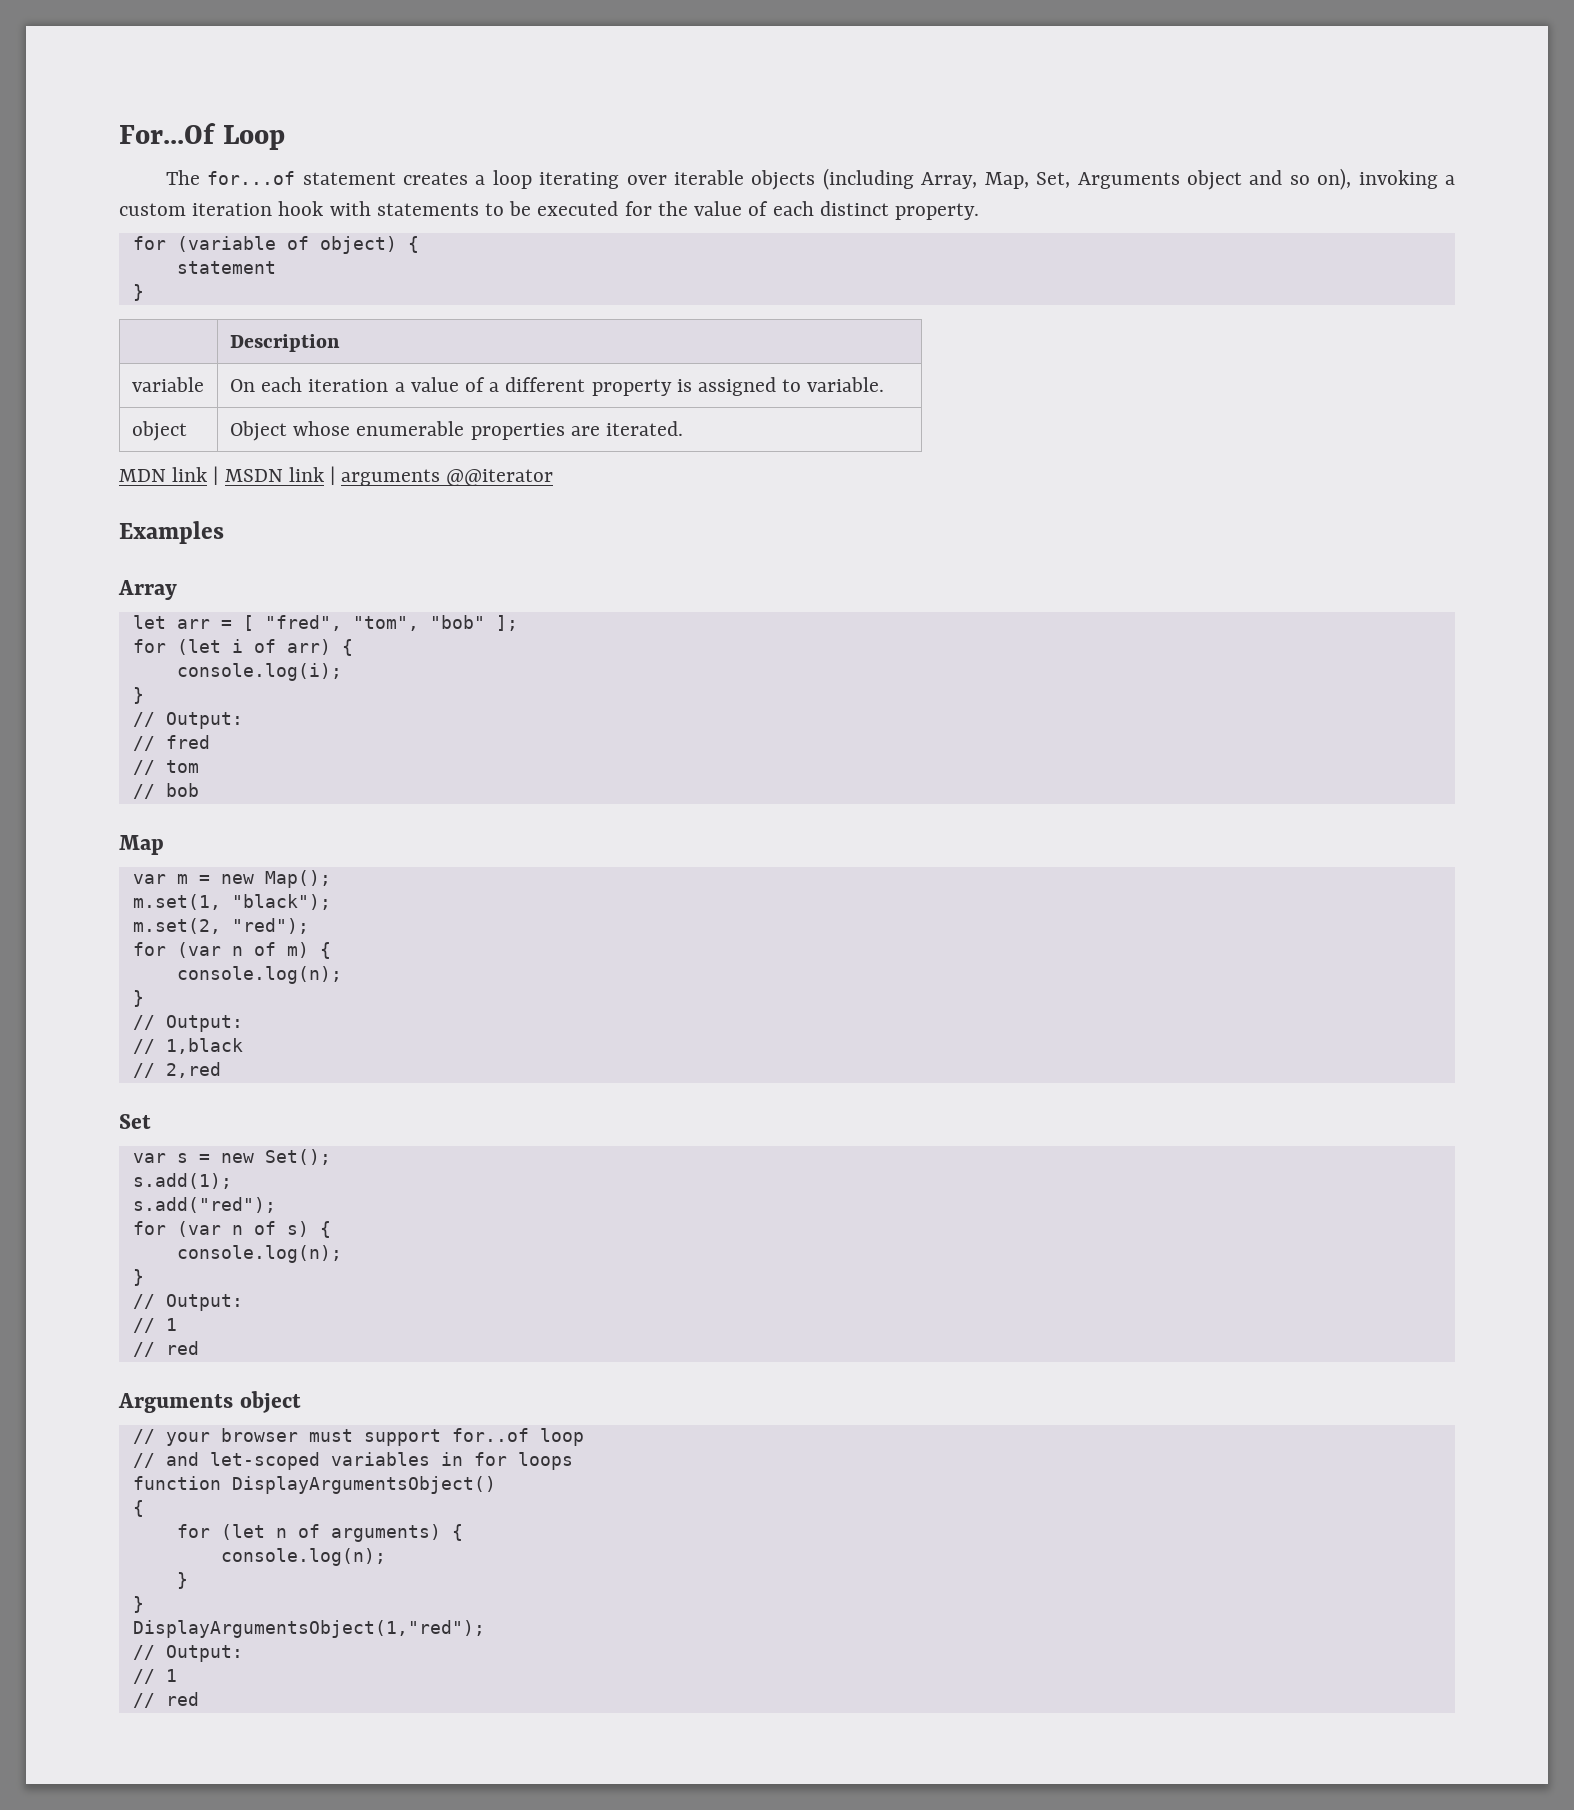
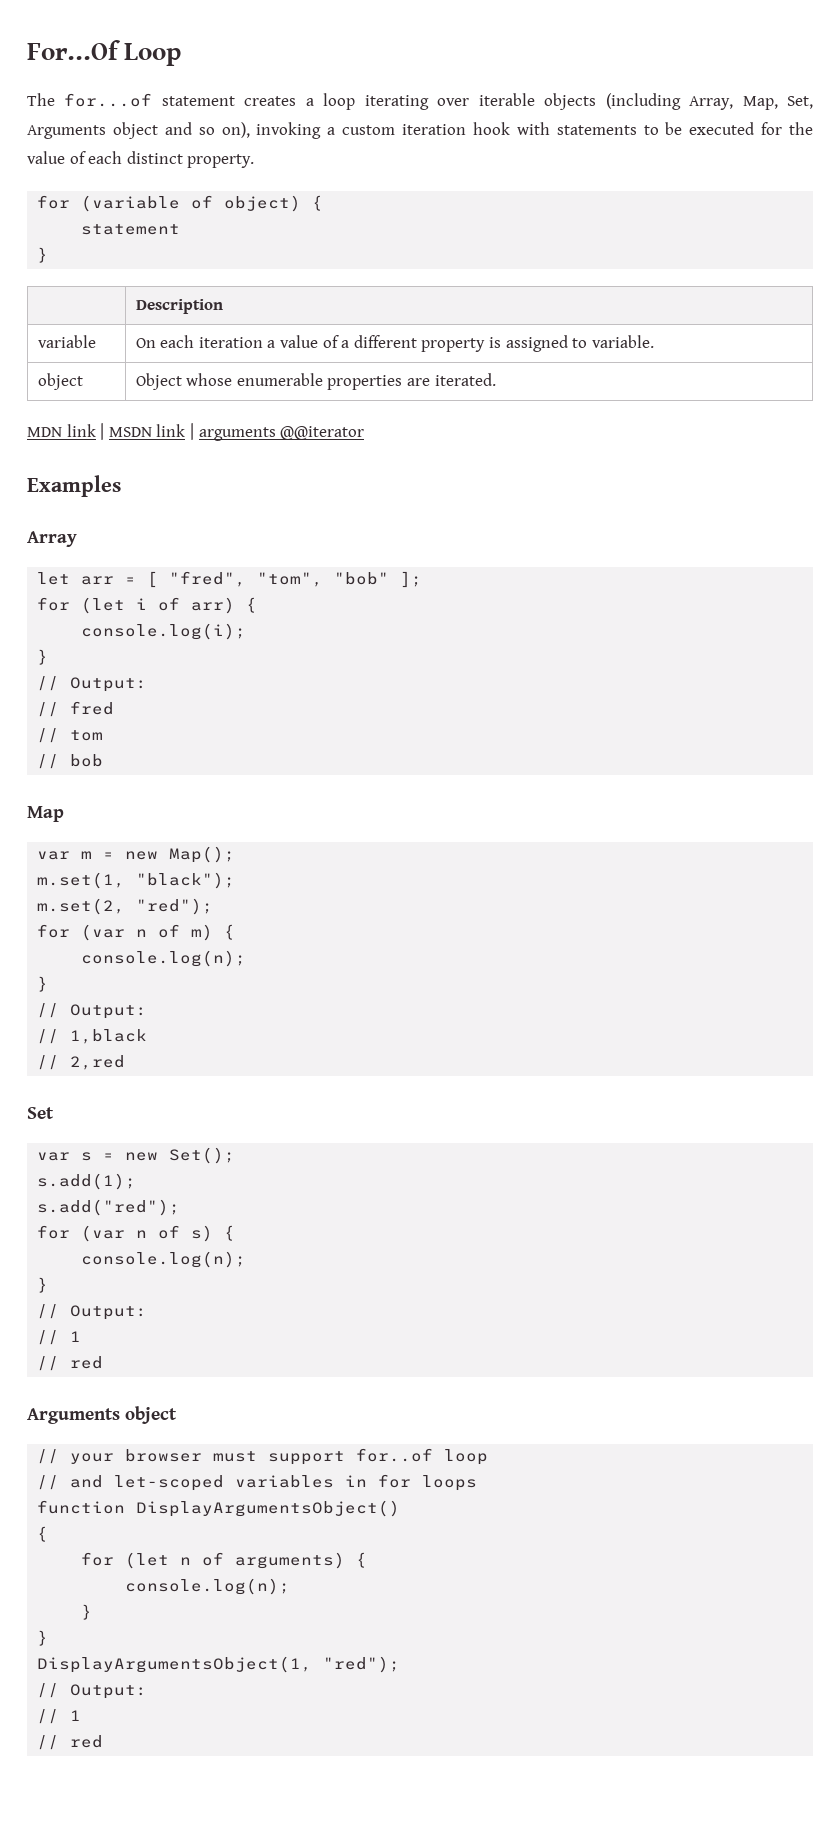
- DisplayArgumentsObject(1,"red");
+ DisplayArgumentsObject(1, "red");

